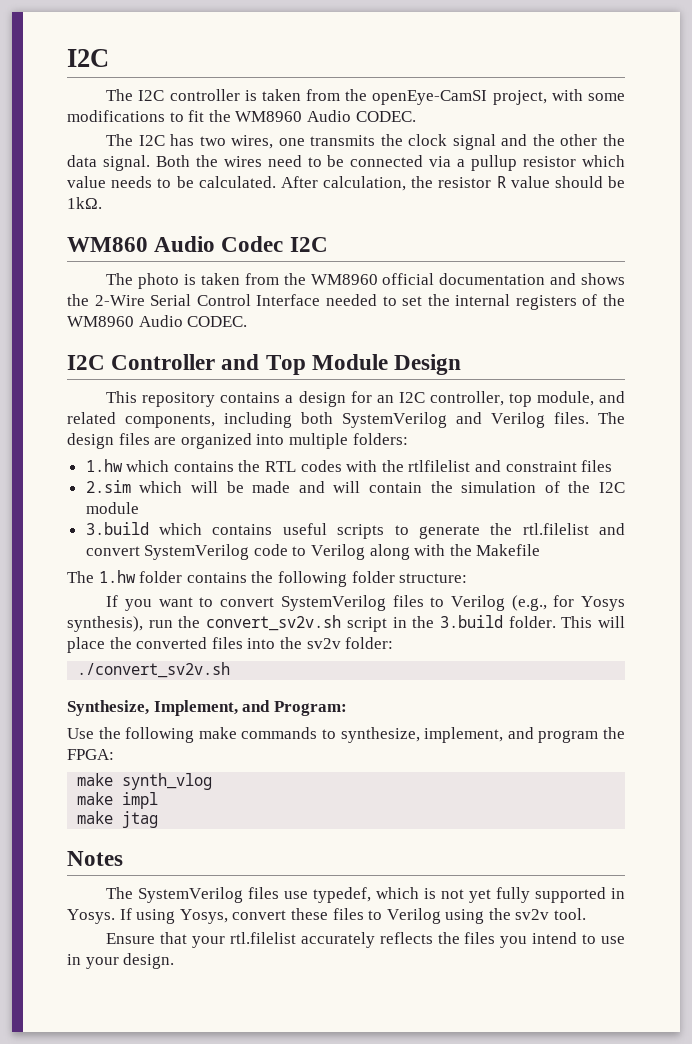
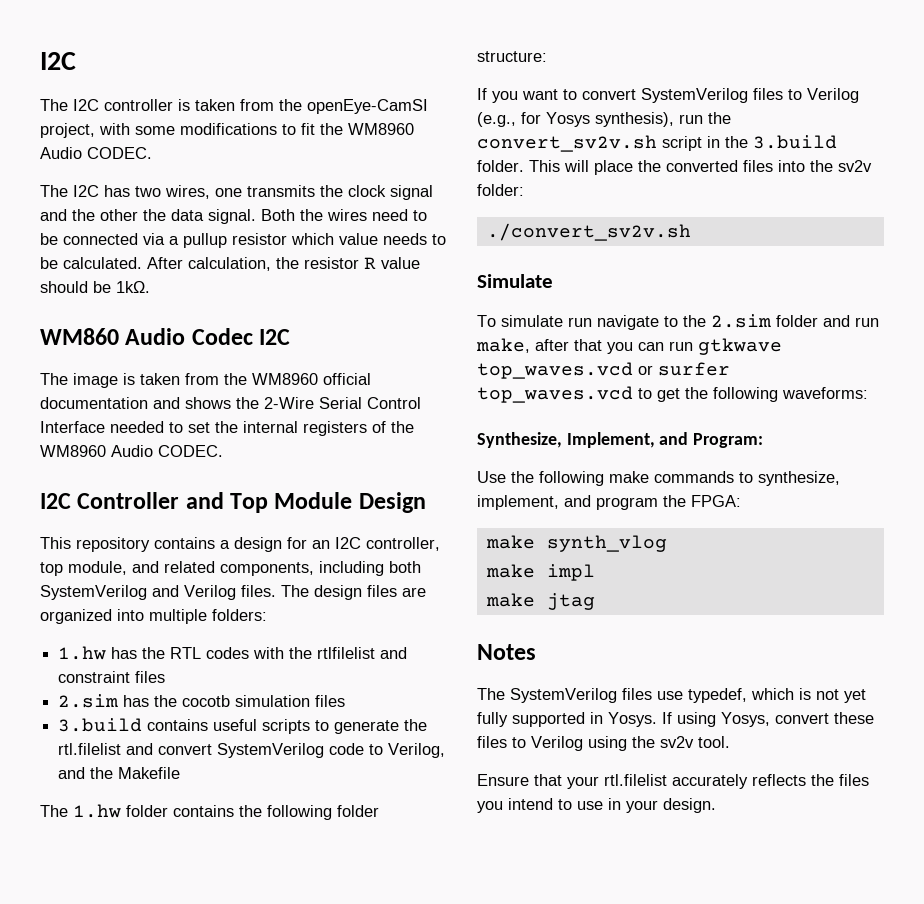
- The photo is taken from the WM8960 official documentation and shows the 2-Wire Serial Control Interface needed to set the internal registers of the WM8960 Audio CODEC.
+ The image is taken from the WM8960 official documentation and shows the 2-Wire Serial Control Interface needed to set the internal registers of the WM8960 Audio CODEC.
- 1.hw which contains the RTL codes with the rtlfilelist and constraint files
+ 1.hw has the RTL codes with the rtlfilelist and constraint files
- 2.sim which will be made and will contain the simulation of the I2C module
- 3.build which contains useful scripts to generate the rtl.filelist and convert SystemVerilog code to Verilog along with the Makefile
+ 2.sim has the cocotb simulation files
+ 3.build contains useful scripts to generate the rtl.filelist and convert SystemVerilog code to Verilog, and the Makefile
+ Simulate
+ To simulate run navigate to the 2.sim folder and run make, after that you can run gtkwave top_waves.vcd or surfer top_waves.vcd to get the following waveforms:

